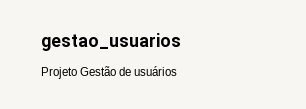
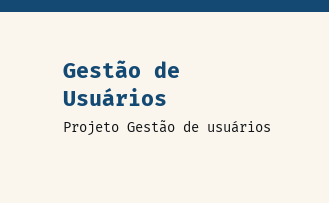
- gestao_usuarios
+ Gestão de Usuários

